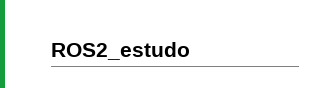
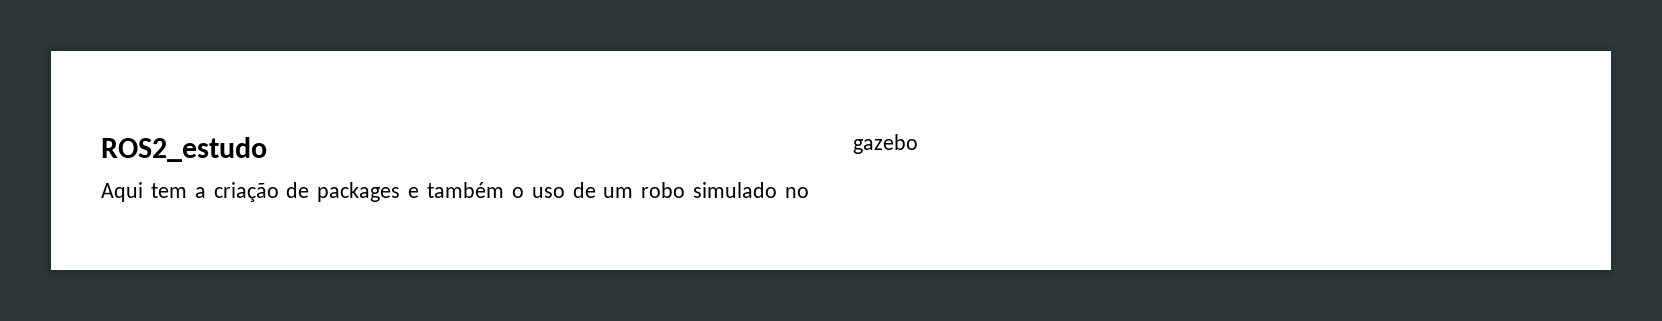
+ Aqui tem a criação de packages e também o uso de um robo simulado no gazebo

